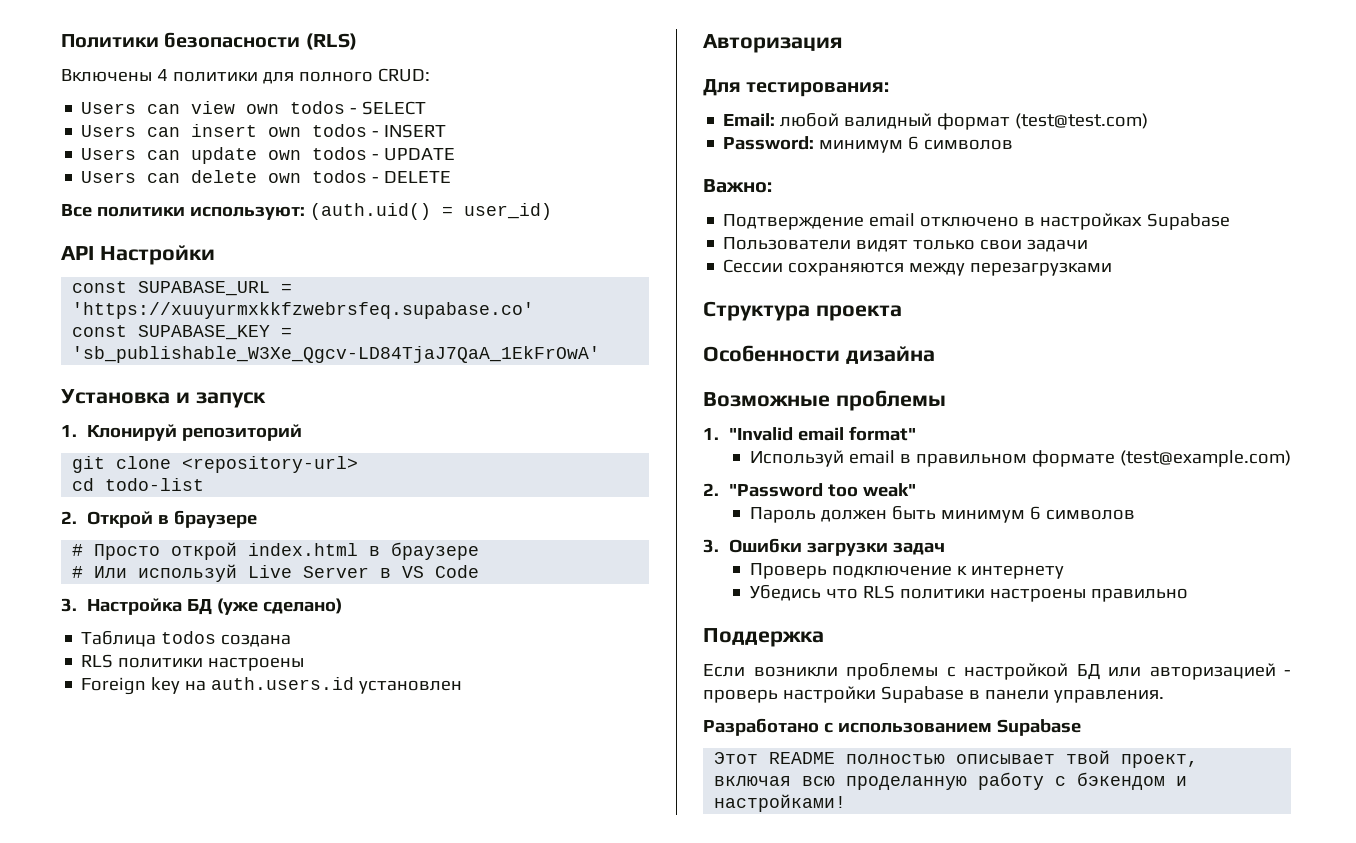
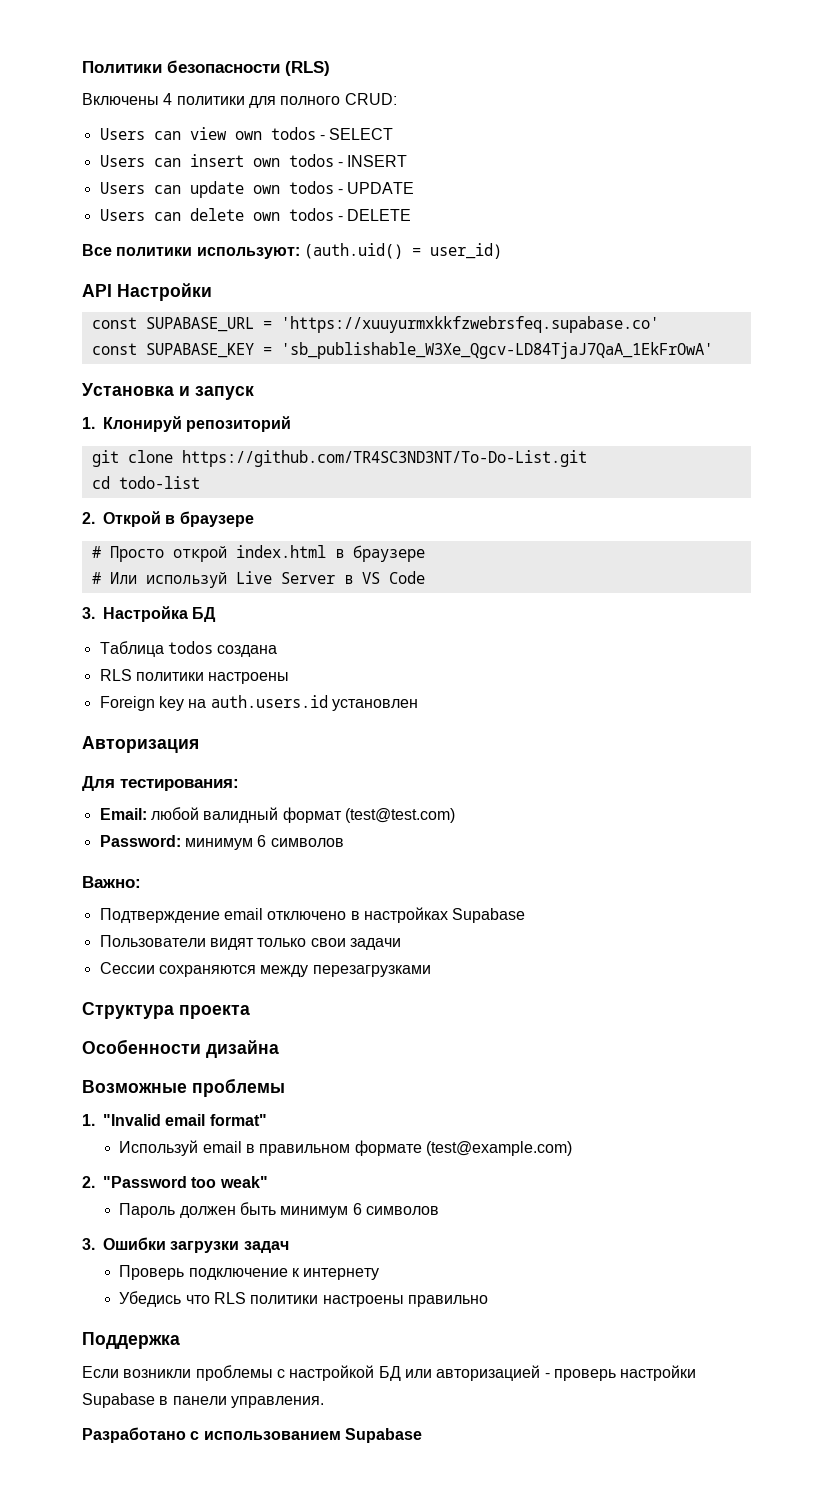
- git clone <repository-url>
+ git clone https://github.com/TR4SC3ND3NT/To-Do-List.git
- 3. Настройка БД (уже сделано)
+ 3. Настройка БД
- Этот README полностью описывает твой проект, включая всю проделанную работу с бэкендом и настройками!

